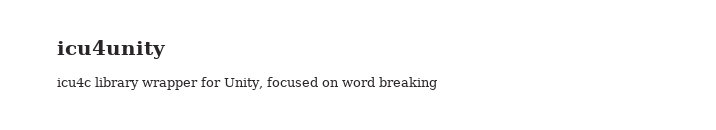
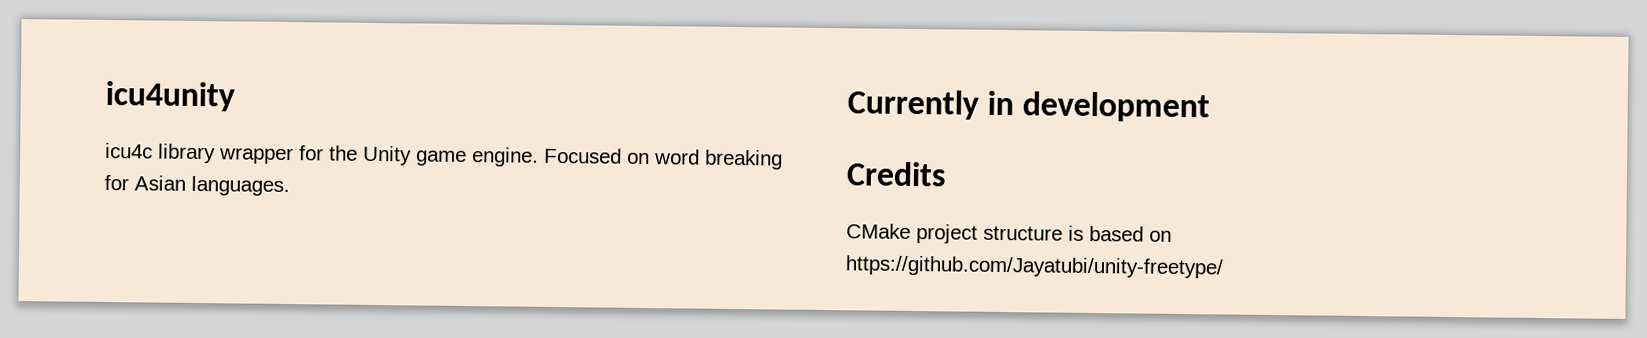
- icu4c library wrapper for Unity, focused on word breaking
+ icu4c library wrapper for the Unity game engine. Focused on word breaking for Asian languages.
+ Currently in development
+ Credits
+ CMake project structure is based on https://github.com/Jayatubi/unity-freetype/

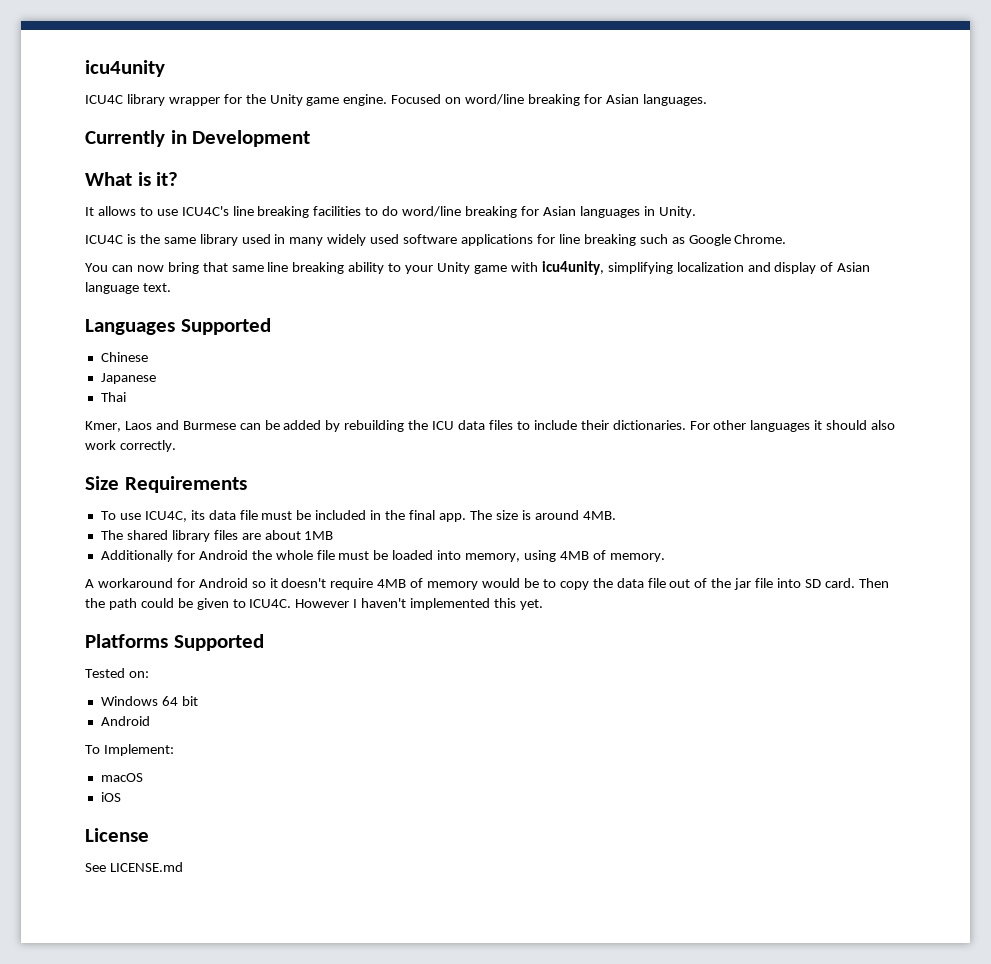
- icu4c library wrapper for the Unity game engine.
+ ICU4C library wrapper for the Unity game engine.
- Focused on word breaking for Asian languages.
+ Focused on word/line breaking for Asian languages.
- Currently in development
- Credits
- CMake project structure is based on https://github.com/Jayatubi/unity-freetype/
+ Currently in Development
+ What is it?
+ It allows to use ICU4C's line breaking facilities to do word/line breaking for Asian languages in Unity.
+ ICU4C is the same library used in many widely used software applications for line breaking such as Google Chrome.
+ You can now bring that same line breaking ability to your Unity game with icu4unity, simplifying localization and display of Asian language text.
+ Languages Supported
+ Chinese
+ Japanese
+ Thai
+ Kmer, Laos and Burmese can be added by rebuilding the ICU data files to include their dictionaries. For other languages it should also work correctly.
+ Size Requirements
+ To use ICU4C, its data file must be included in the final app. The size is around 4MB.
+ The shared library files are about 1MB
+ Additionally for Android the whole file must be loaded into memory, using 4MB of memory.
+ A workaround for Android so it doesn't require 4MB of memory would be to copy the data file out of the jar file into SD card. Then the path could be given to ICU4C. However I haven't implemented this yet.
+ Platforms Supported
+ Tested on:
+ Windows 64 bit
+ Android
+ To Implement:
+ macOS
+ iOS
+ License
+ See LICENSE.md

